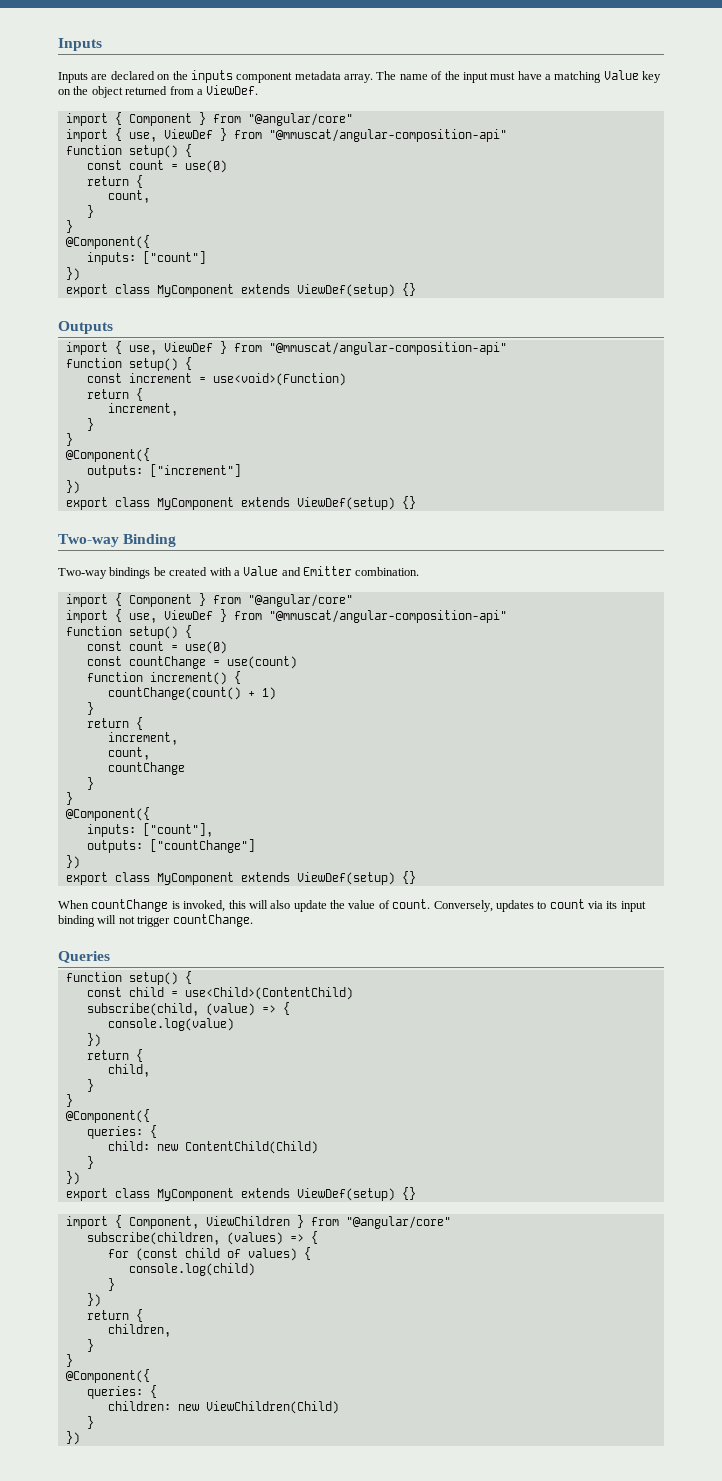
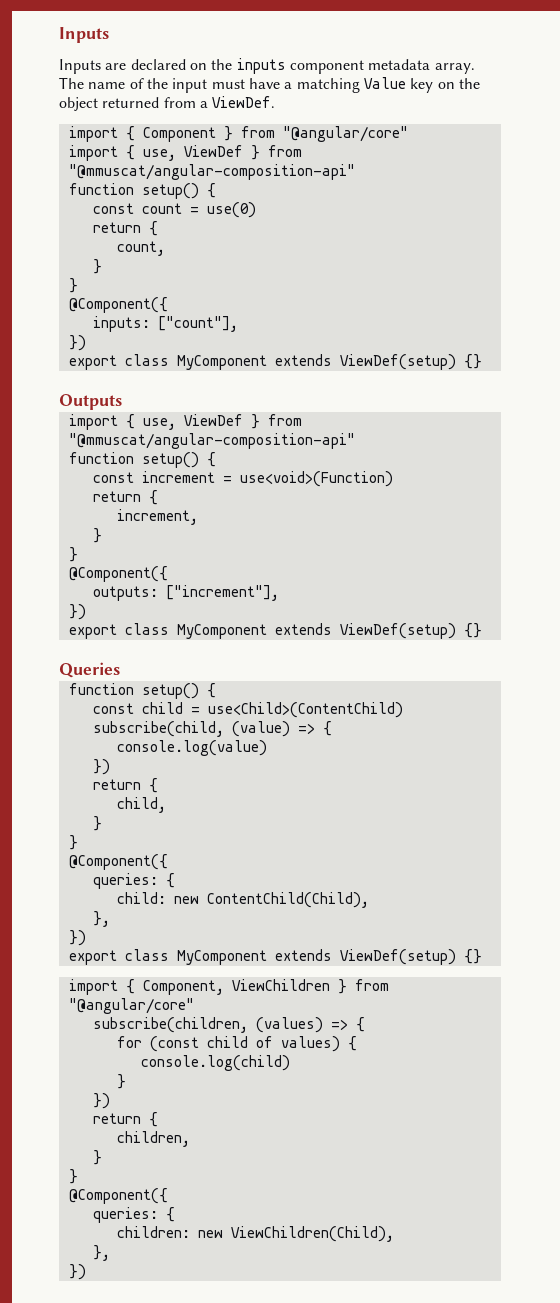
- inputs: ["count"]
+ inputs: ["count"],
- outputs: ["increment"]
+ outputs: ["increment"],
  })
  export class MyComponent extends ViewDef(setup) {}
- Two-way Binding
- Two-way bindings be created with a Value and Emitter combination.
- import { Component } from "@angular/core"
- import { use, ViewDef } from "@mmuscat/angular-composition-api"
- function setup() {
- const count = use(0)
- const countChange = use(count)
- function increment() {
- countChange(count() + 1)
- }
- return {
- increment,
- count,
- countChange
- }
- }
- @Component({
- inputs: ["count"],
- outputs: ["countChange"]
- })
- export class MyComponent extends ViewDef(setup) {}
- When countChange is invoked, this will also update the value of count. Conversely, updates to count via its input binding will not trigger countChange.
- child: new ContentChild(Child)
- }
+ child: new ContentChild(Child),
+ },
- children: new ViewChildren(Child)
- }
+ children: new ViewChildren(Child),
+ },

